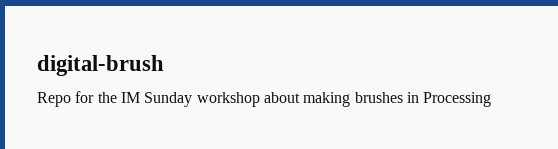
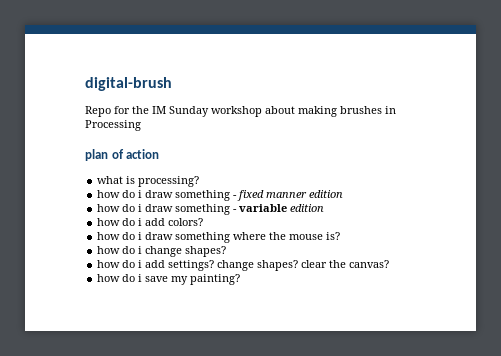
+ plan of action
+ what is processing?
+ how do i draw something - fixed manner edition
+ how do i draw something - variable edition
+ how do i add colors?
+ how do i draw something where the mouse is?
+ how do i change shapes?
+ how do i add settings? change shapes? clear the canvas?
+ how do i save my painting?

